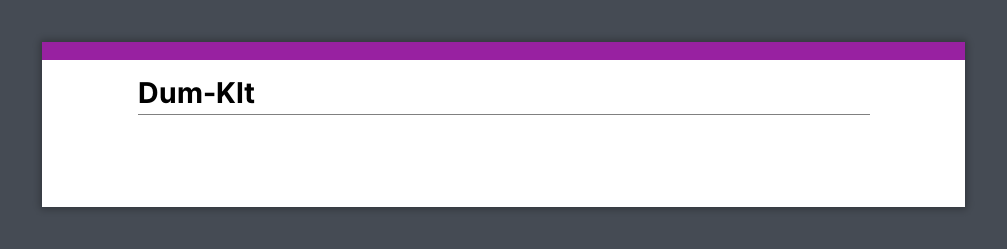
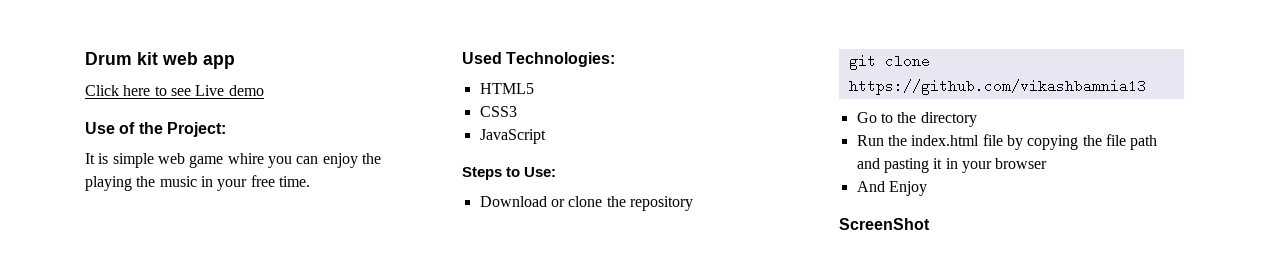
- Dum-KIt
+ Drum kit web app
+ Click here to see Live demo
+ Use of the Project:
+ It is simple web game whire you can enjoy the playing the music in your free time.
+ Used Technologies:
+ HTML5
+ CSS3
+ JavaScript
+ Steps to Use:
+ Download or clone the repository
+ git clone https://github.com/vikashbamnia13
+ Go to the directory
+ Run the index.html file by copying the file path and pasting it in your browser
+ And Enjoy
+ ScreenShot

